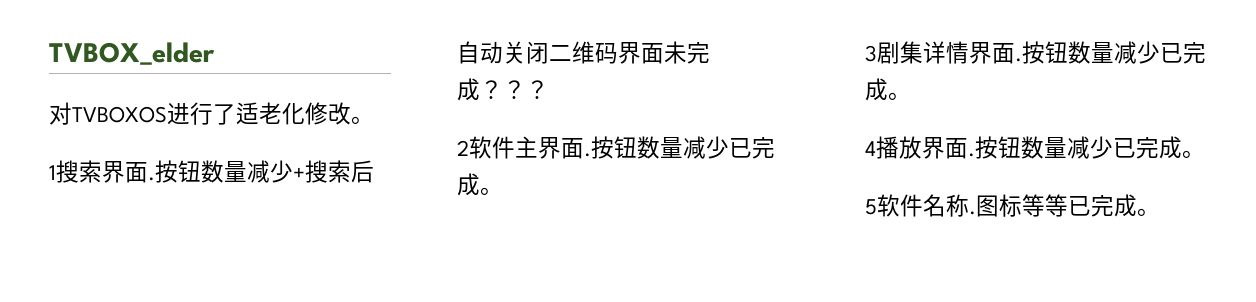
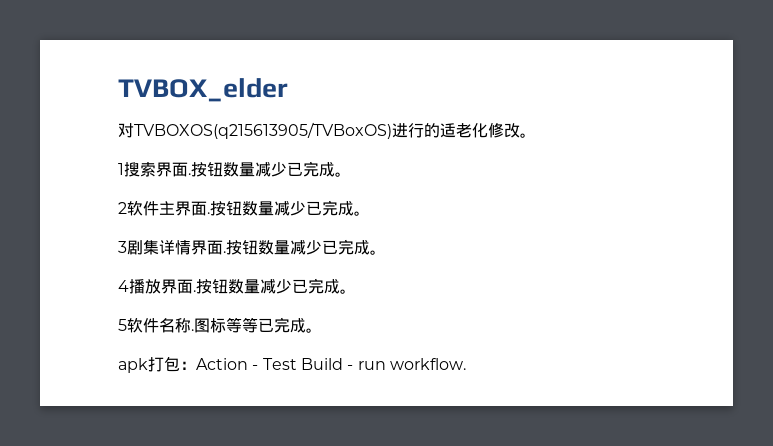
- 对TVBOXOS进行了适老化修改。
+ 对TVBOXOS(q215613905/TVBoxOS)进行的适老化修改。
- 1搜索界面.按钮数量减少+搜索后自动关闭二维码界面未完成？？？
+ 1搜索界面.按钮数量减少已完成。
+ apk打包：Action - Test Build - run workflow.

